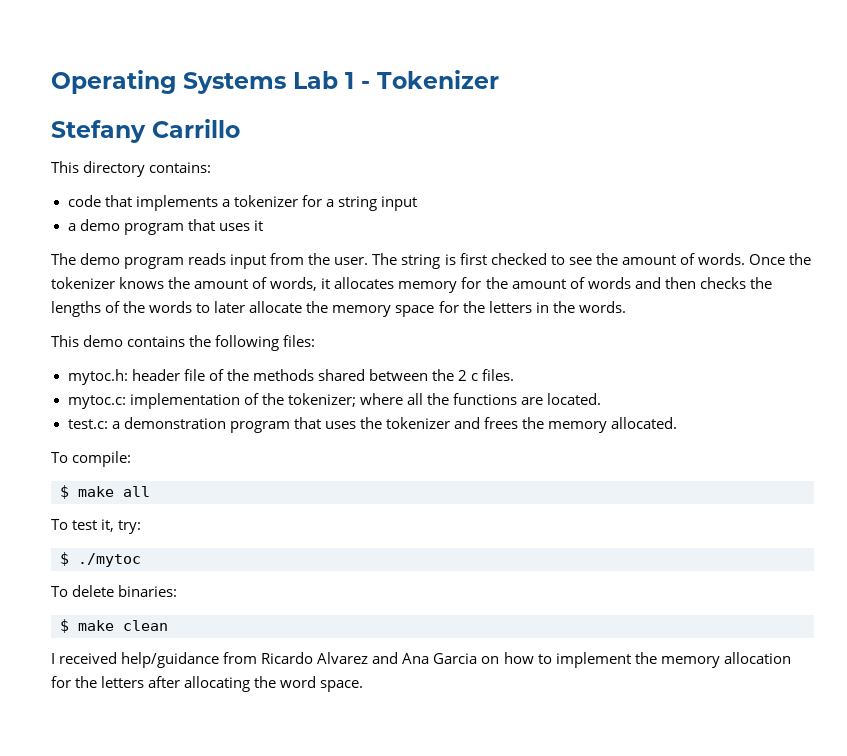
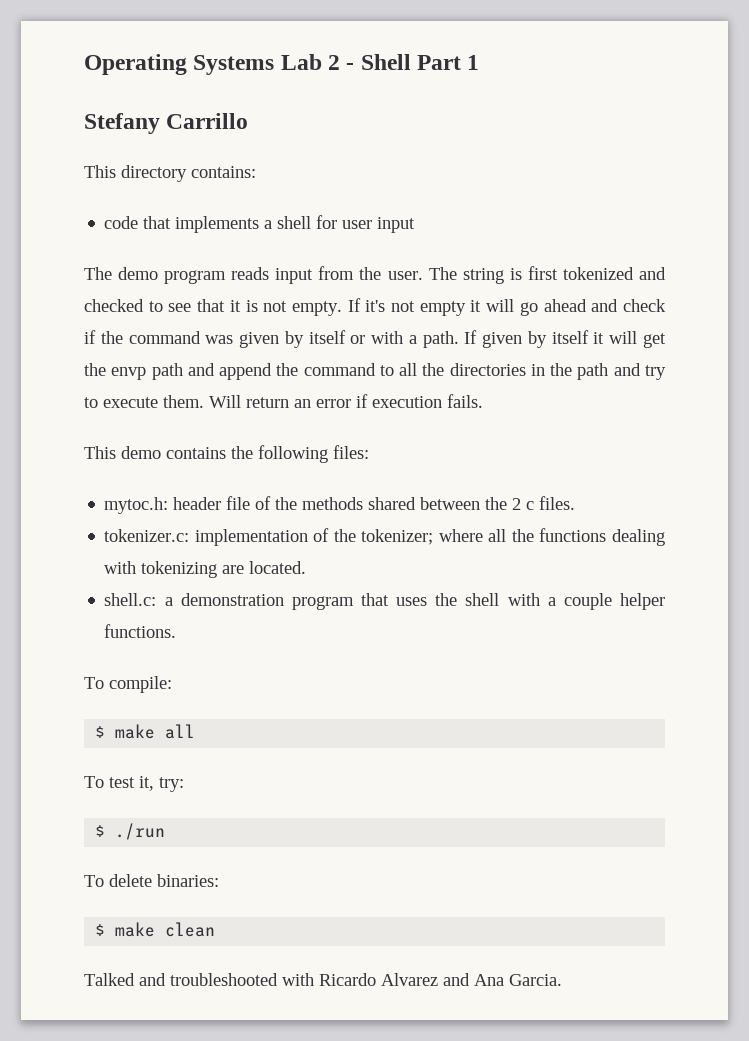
- Operating Systems Lab 1 - Tokenizer
+ Operating Systems Lab 2 - Shell Part 1
- code that implements a tokenizer for a string input
- a demo program that uses it
+ code that implements a shell for user input
- The string is first checked to see the amount of words. Once the tokenizer knows the amount of words, it allocates memory for the amount of words and then checks the lengths of the words to later allocate the memory space for the letters in the words.
+ The string is first tokenized and checked to see that it is not empty. If it's not empty it will go ahead and check if the command was given by itself or with a path. If given by itself it will get the envp path and append the command to all the directories in the path and try to execute them. Will return an error if execution fails.
- mytoc.c: implementation of the tokenizer; where all the functions are located.
+ tokenizer.c: implementation of the tokenizer; where all the functions dealing with tokenizing are located.
- test.c: a demonstration program that uses the tokenizer and frees the memory allocated.
+ shell.c: a demonstration program that uses the shell with a couple helper functions.
- $ ./mytoc
+ $ ./run
- I received help/guidance from Ricardo Alvarez and Ana Garcia on how to implement the memory allocation for the letters after allocating the word space.
+ Talked and troubleshooted with Ricardo Alvarez and Ana Garcia.

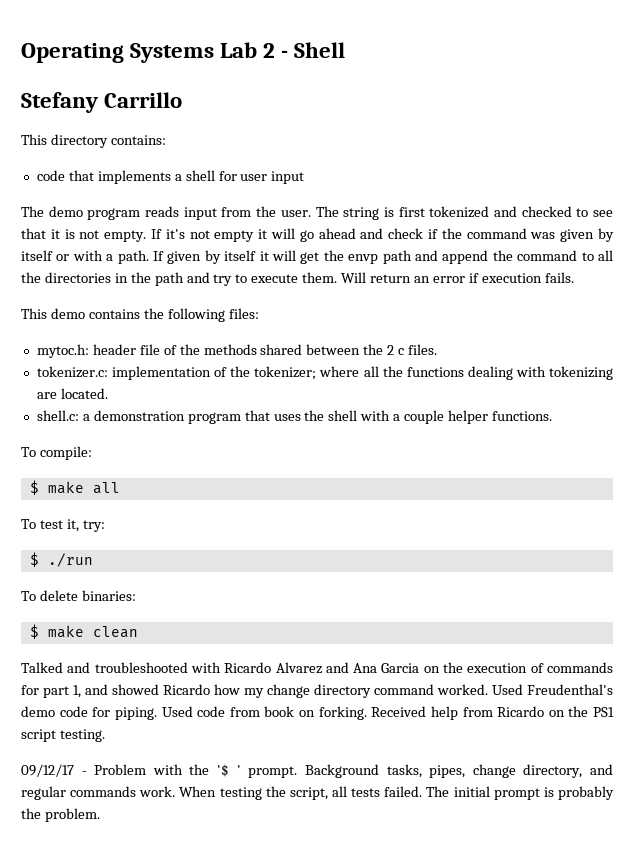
- Operating Systems Lab 2 - Shell Part 1
+ Operating Systems Lab 2 - Shell
- Talked and troubleshooted with Ricardo Alvarez and Ana Garcia.
+ Talked and troubleshooted with Ricardo Alvarez and Ana Garcia on the execution of commands for part 1, and showed Ricardo how my change directory command worked. Used Freudenthal's demo code for piping. Used code from book on forking. Received help from Ricardo on the PS1 script testing.
+ 09/12/17 - Problem with the '$ ' prompt. Background tasks, pipes, change directory, and regular commands work. When testing the script, all tests failed. The initial prompt is probably the problem.

